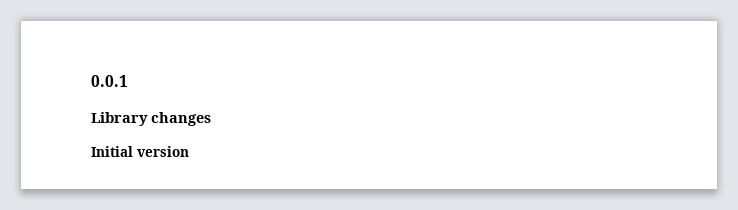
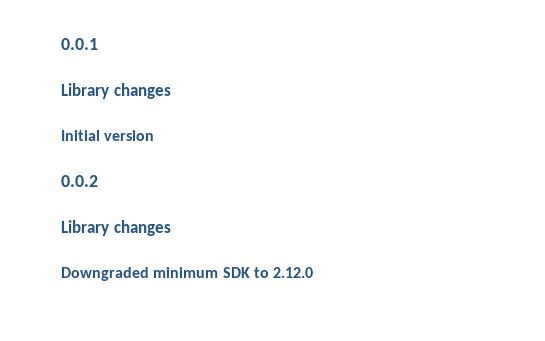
+ 0.0.2
+ Library changes
+ Downgraded minimum SDK to 2.12.0

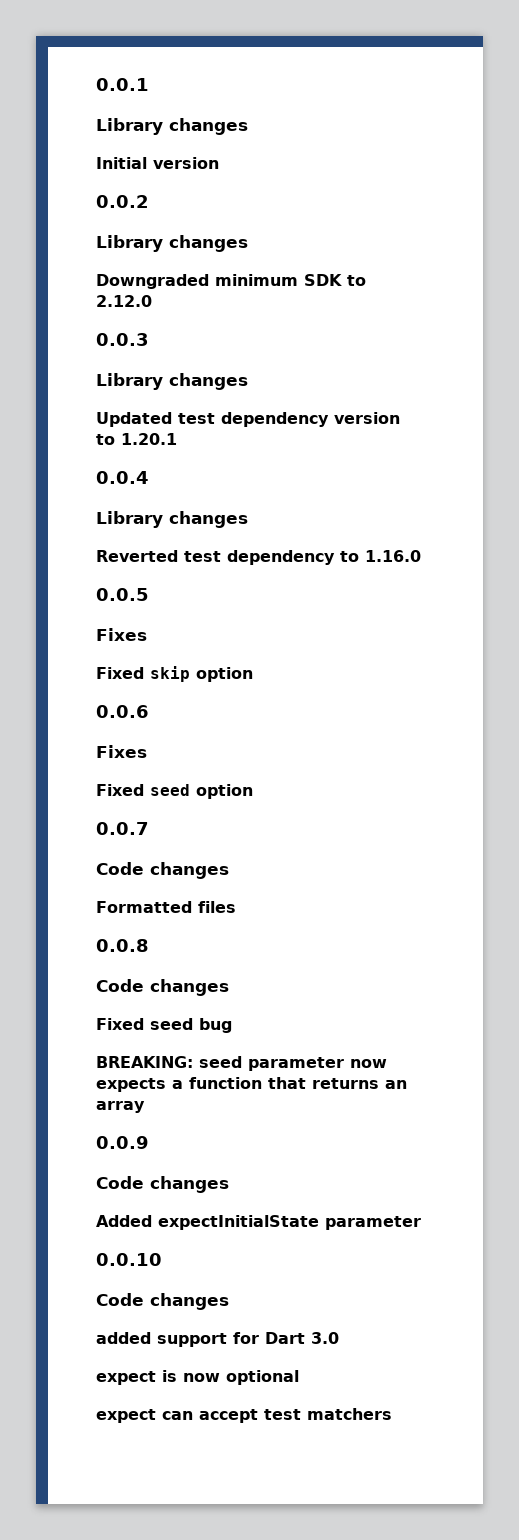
+ 0.0.3
+ Library changes
+ Updated test dependency version to 1.20.1
+ 0.0.4
+ Library changes
+ Reverted test dependency to 1.16.0
+ 0.0.5
+ Fixes
+ Fixed skip option
+ 0.0.6
+ Fixes
+ Fixed seed option
+ 0.0.7
+ Code changes
+ Formatted files
+ 0.0.8
+ Code changes
+ Fixed seed bug
+ BREAKING: seed parameter now expects a function that returns an array
+ 0.0.9
+ Code changes
+ Added expectInitialState parameter
+ 0.0.10
+ Code changes
+ added support for Dart 3.0
+ expect is now optional
+ expect can accept test matchers

